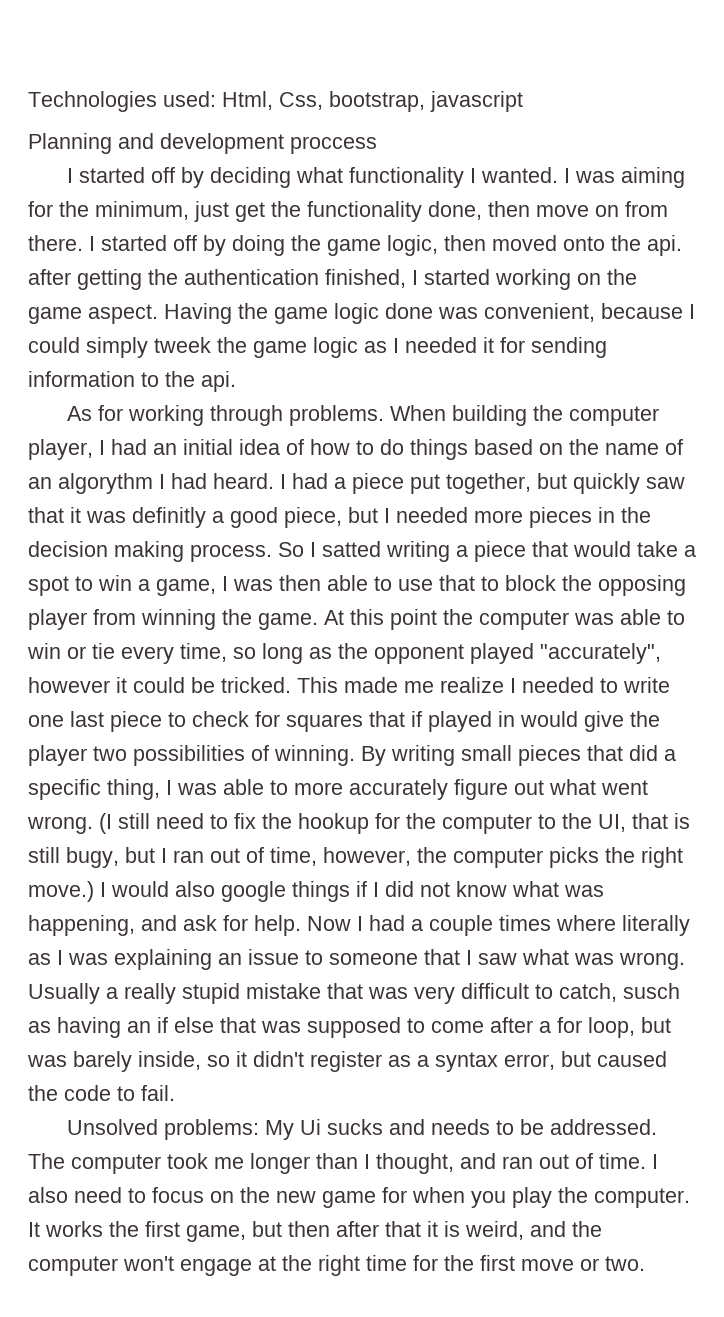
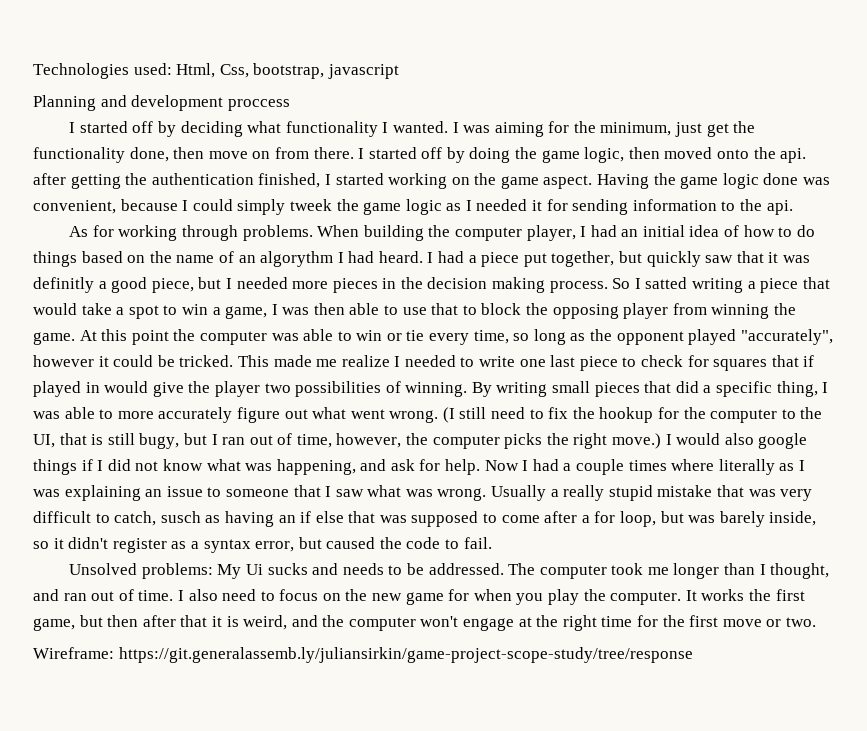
+ Wireframe: https://git.generalassemb.ly/juliansirkin/game-project-scope-study/tree/response

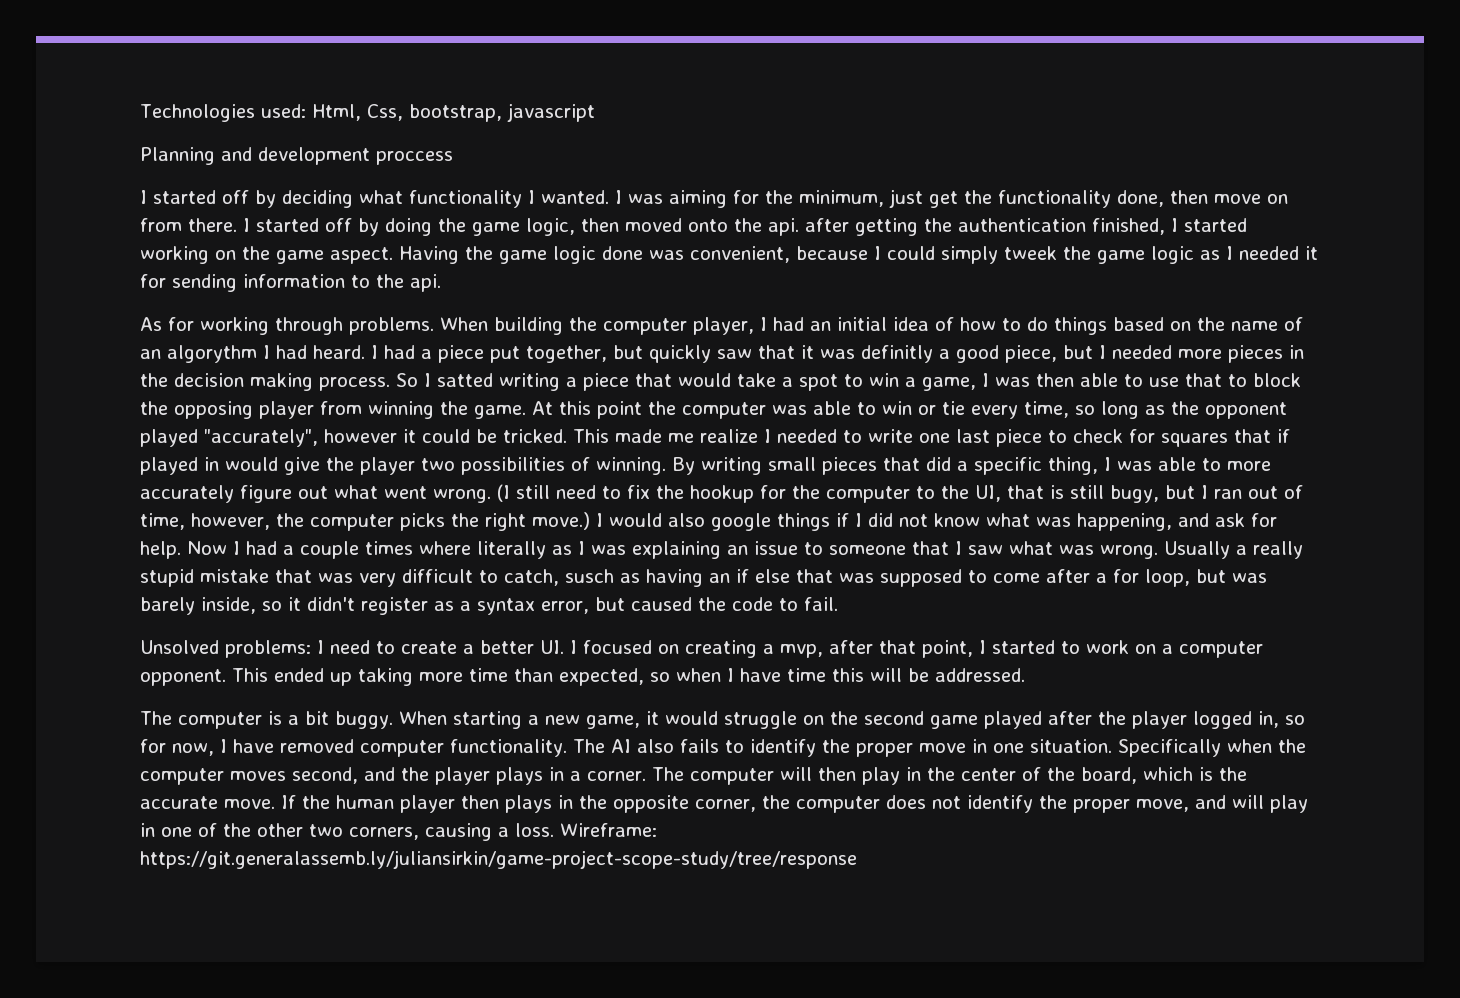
- Unsolved problems: My Ui sucks and needs to be addressed. The computer took me longer than I thought, and ran out of time. I also need to focus on the new game for when you play the computer. It works the first game, but then after that it is weird, and the computer won't engage at the right time for the first move or two.
- Wireframe: https://git.generalassemb.ly/juliansirkin/game-project-scope-study/tree/response
+ Unsolved problems: I need to create a better UI. I focused on creating a mvp, after that point, I started to work on a computer opponent. This ended up taking more time than expected, so when I have time this will be addressed.
+ The computer is a bit buggy. When starting a new game, it would struggle on the second game played after the player logged in, so for now, I have removed computer functionality. The AI also fails to identify the proper move in one situation. Specifically when the computer moves second, and the player plays in a corner. The computer will then play in the center of the board, which is the accurate move. If the human player then plays in the opposite corner, the computer does not identify the proper move, and will play in one of the other two corners, causing a loss. Wireframe: https://git.generalassemb.ly/juliansirkin/game-project-scope-study/tree/response

